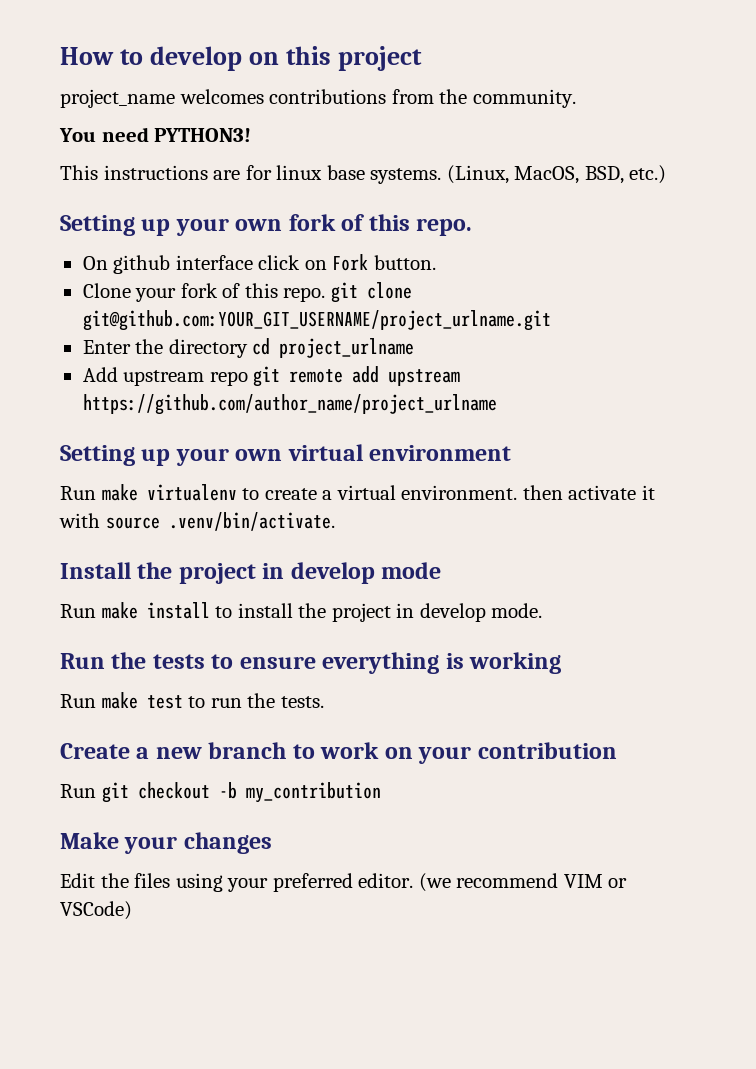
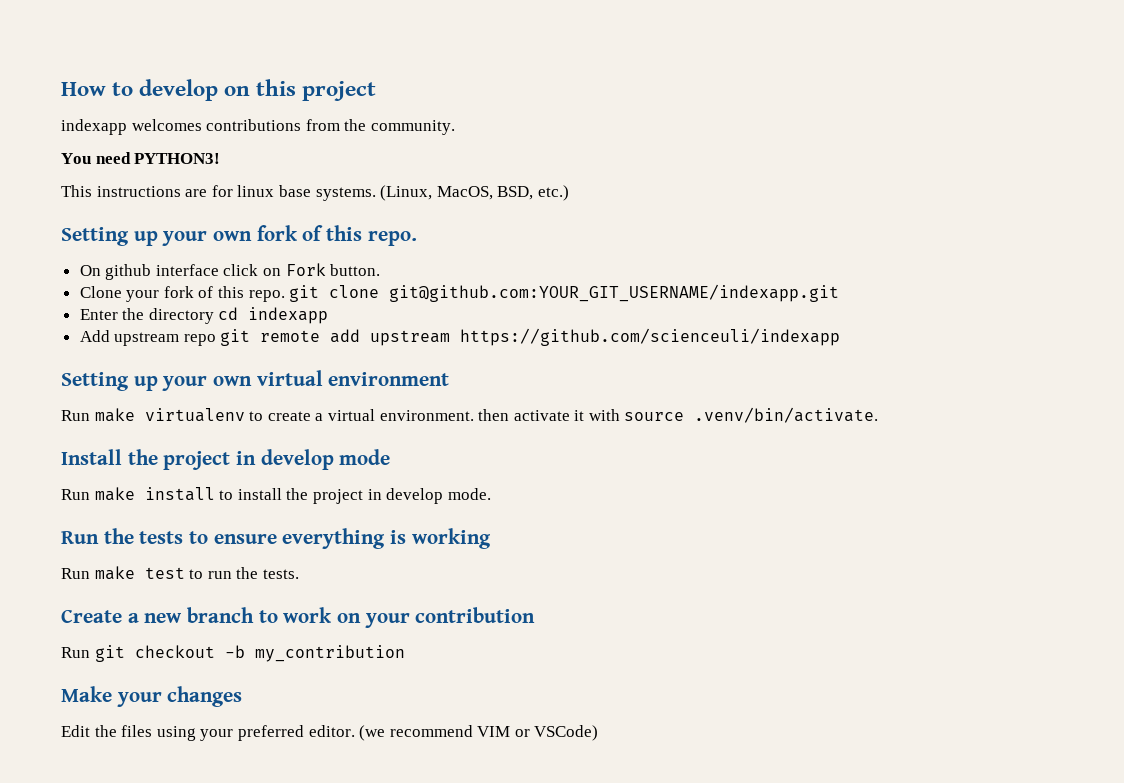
- project_name welcomes contributions from the community.
+ indexapp welcomes contributions from the community.
- Clone your fork of this repo. git clone git@github.com:YOUR_GIT_USERNAME/project_urlname.git
+ Clone your fork of this repo. git clone git@github.com:YOUR_GIT_USERNAME/indexapp.git
- Enter the directory cd project_urlname
+ Enter the directory cd indexapp
- Add upstream repo git remote add upstream https://github.com/author_name/project_urlname
+ Add upstream repo git remote add upstream https://github.com/scienceuli/indexapp

